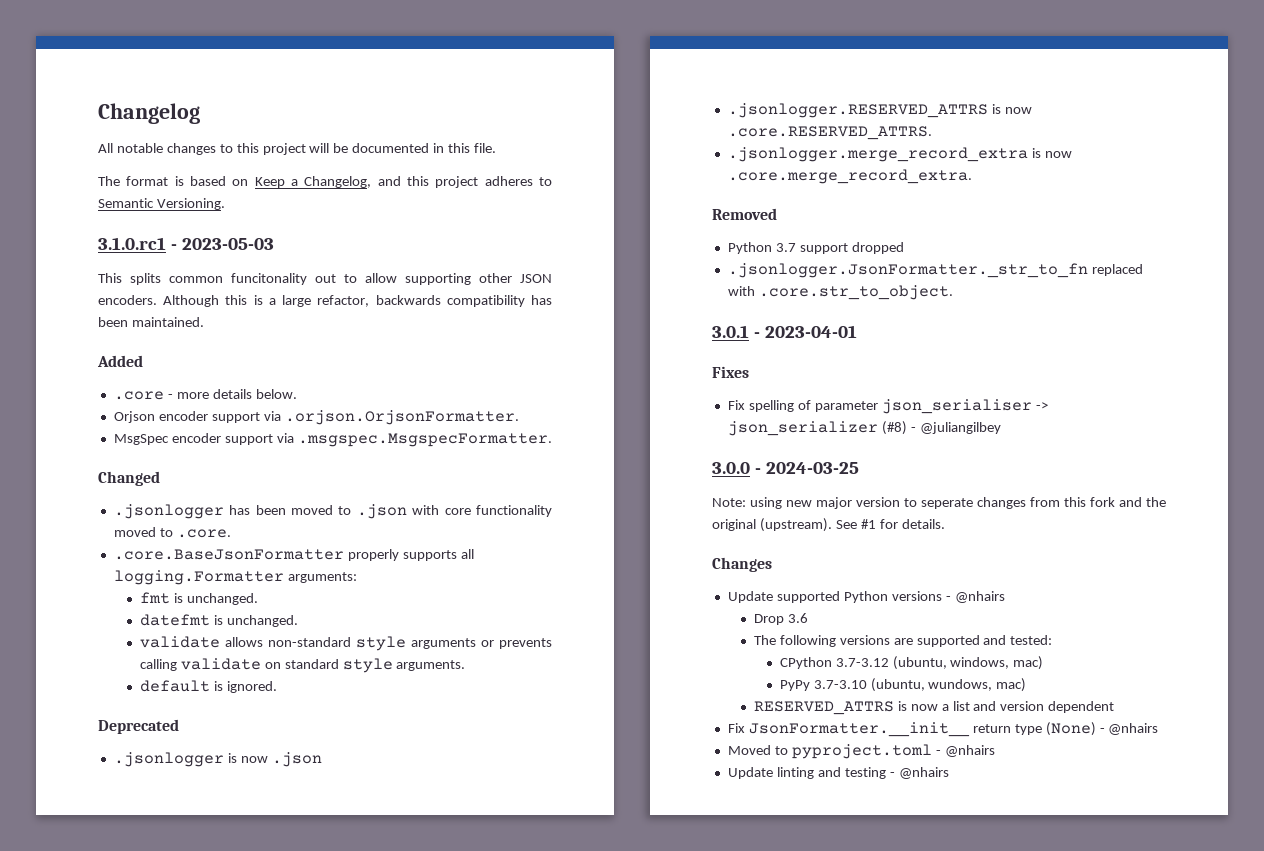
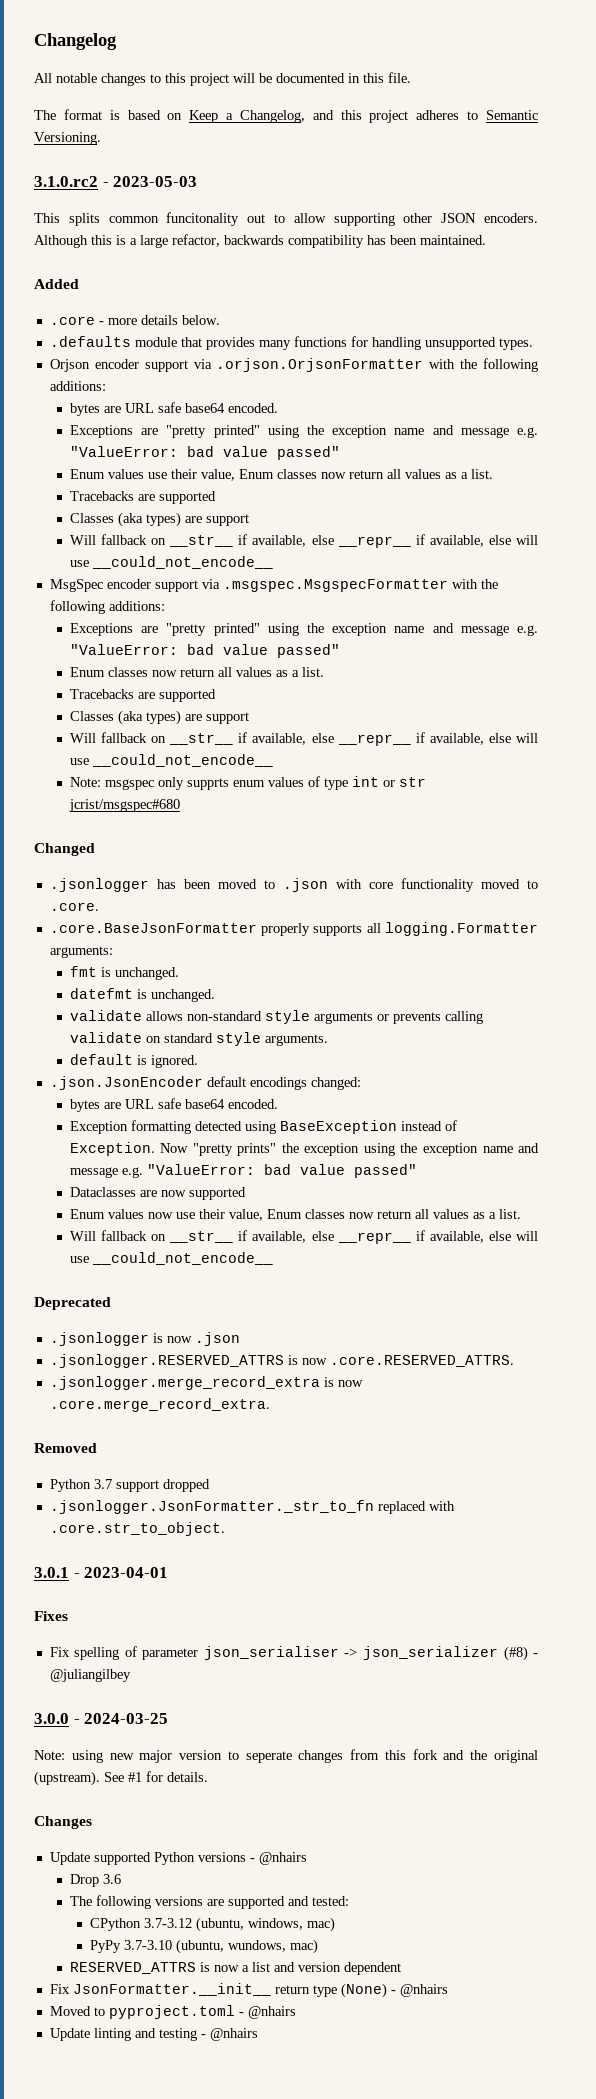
- 3.1.0.rc1 - 2023-05-03
+ 3.1.0.rc2 - 2023-05-03
- Orjson encoder support via .orjson.OrjsonFormatter.
- MsgSpec encoder support via .msgspec.MsgspecFormatter.
+ .defaults module that provides many functions for handling unsupported types.
+ Orjson encoder support via .orjson.OrjsonFormatter with the following additions:
+ bytes are URL safe base64 encoded.
+ Exceptions are "pretty printed" using the exception name and message e.g. "ValueError: bad value passed"
+ Enum values use their value, Enum classes now return all values as a list.
+ Tracebacks are supported
+ Classes (aka types) are support
+ Will fallback on __str__ if available, else __repr__ if available, else will use __could_not_encode__
+ MsgSpec encoder support via .msgspec.MsgspecFormatter with the following additions:
+ Exceptions are "pretty printed" using the exception name and message e.g. "ValueError: bad value passed"
+ Enum classes now return all values as a list.
+ Tracebacks are supported
+ Classes (aka types) are support
+ Will fallback on __str__ if available, else __repr__ if available, else will use __could_not_encode__
+ Note: msgspec only supprts enum values of type int or str jcrist/msgspec#680
+ .json.JsonEncoder default encodings changed:
+ bytes are URL safe base64 encoded.
+ Exception formatting detected using BaseException instead of Exception. Now "pretty prints" the exception using the exception name and message e.g. "ValueError: bad value passed"
+ Dataclasses are now supported
+ Enum values now use their value, Enum classes now return all values as a list.
+ Will fallback on __str__ if available, else __repr__ if available, else will use __could_not_encode__

